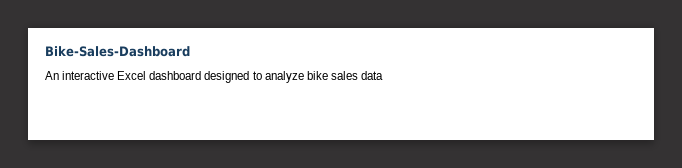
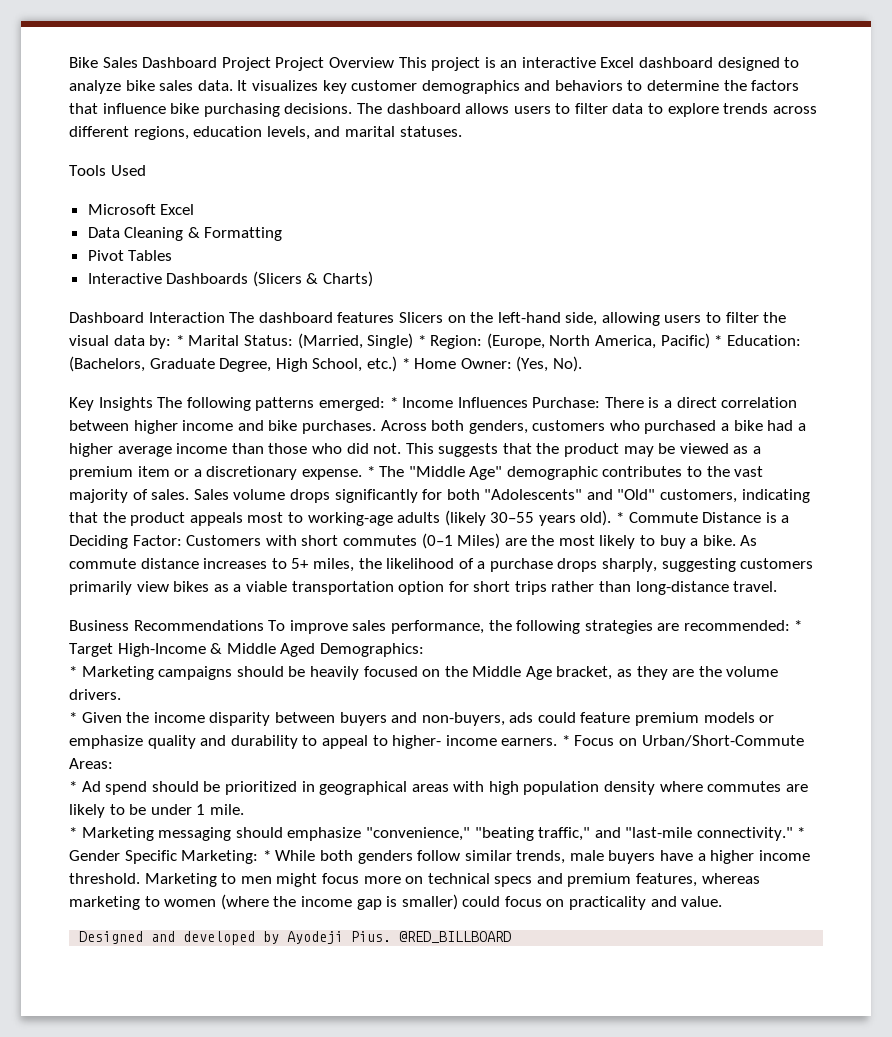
- Bike-Sales-Dashboard
- An interactive Excel dashboard designed to analyze bike sales data
+ Bike Sales Dashboard Project Project Overview This project is an interactive Excel dashboard designed to analyze bike sales data. It visualizes key customer demographics and behaviors to determine the factors that influence bike purchasing decisions. The dashboard allows users to filter data to explore trends across different regions, education levels, and marital statuses.
+ Tools Used
+ Microsoft Excel
+ Data Cleaning & Formatting
+ Pivot Tables
+ Interactive Dashboards (Slicers & Charts)
+ Dashboard Interaction The dashboard features Slicers on the left-hand side, allowing users to filter the visual data by: * Marital Status: (Married, Single) * Region: (Europe, North America, Pacific) * Education: (Bachelors, Graduate Degree, High School, etc.) * Home Owner: (Yes, No).
+ Key Insights The following patterns emerged: * Income Influences Purchase: There is a direct correlation between higher income and bike purchases. Across both genders, customers who purchased a bike had a higher average income than those who did not. This suggests that the product may be viewed as a premium item or a discretionary expense. * The "Middle Age" demographic contributes to the vast majority of sales. Sales volume drops significantly for both "Adolescents" and "Old" customers, indicating that the product appeals most to working-age adults (likely 30–55 years old). * Commute Distance is a Deciding Factor: Customers with short commutes (0–1 Miles) are the most likely to buy a bike. As commute distance increases to 5+ miles, the likelihood of a purchase drops sharply, suggesting customers primarily view bikes as a viable transportation option for short trips rather than long-distance travel.
+ Business Recommendations To improve sales performance, the following strategies are recommended: * Target High-Income & Middle Aged Demographics:
+ * Marketing campaigns should be heavily focused on the Middle Age bracket, as they are the volume drivers.
+ * Given the income disparity between buyers and non-buyers, ads could feature premium models or emphasize quality and durability to appeal to higher- income earners. * Focus on Urban/Short-Commute Areas:
+ * Ad spend should be prioritized in geographical areas with high population density where commutes are likely to be under 1 mile.
+ * Marketing messaging should emphasize "convenience," "beating traffic," and "last-mile connectivity." * Gender Specific Marketing: * While both genders follow similar trends, male buyers have a higher income threshold. Marketing to men might focus more on technical specs and premium features, whereas marketing to women (where the income gap is smaller) could focus on practicality and value.
+ Designed and developed by Ayodeji Pius. @RED_BILLBOARD

